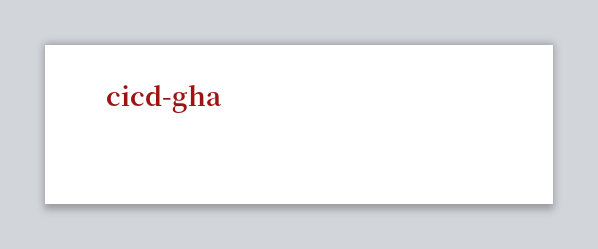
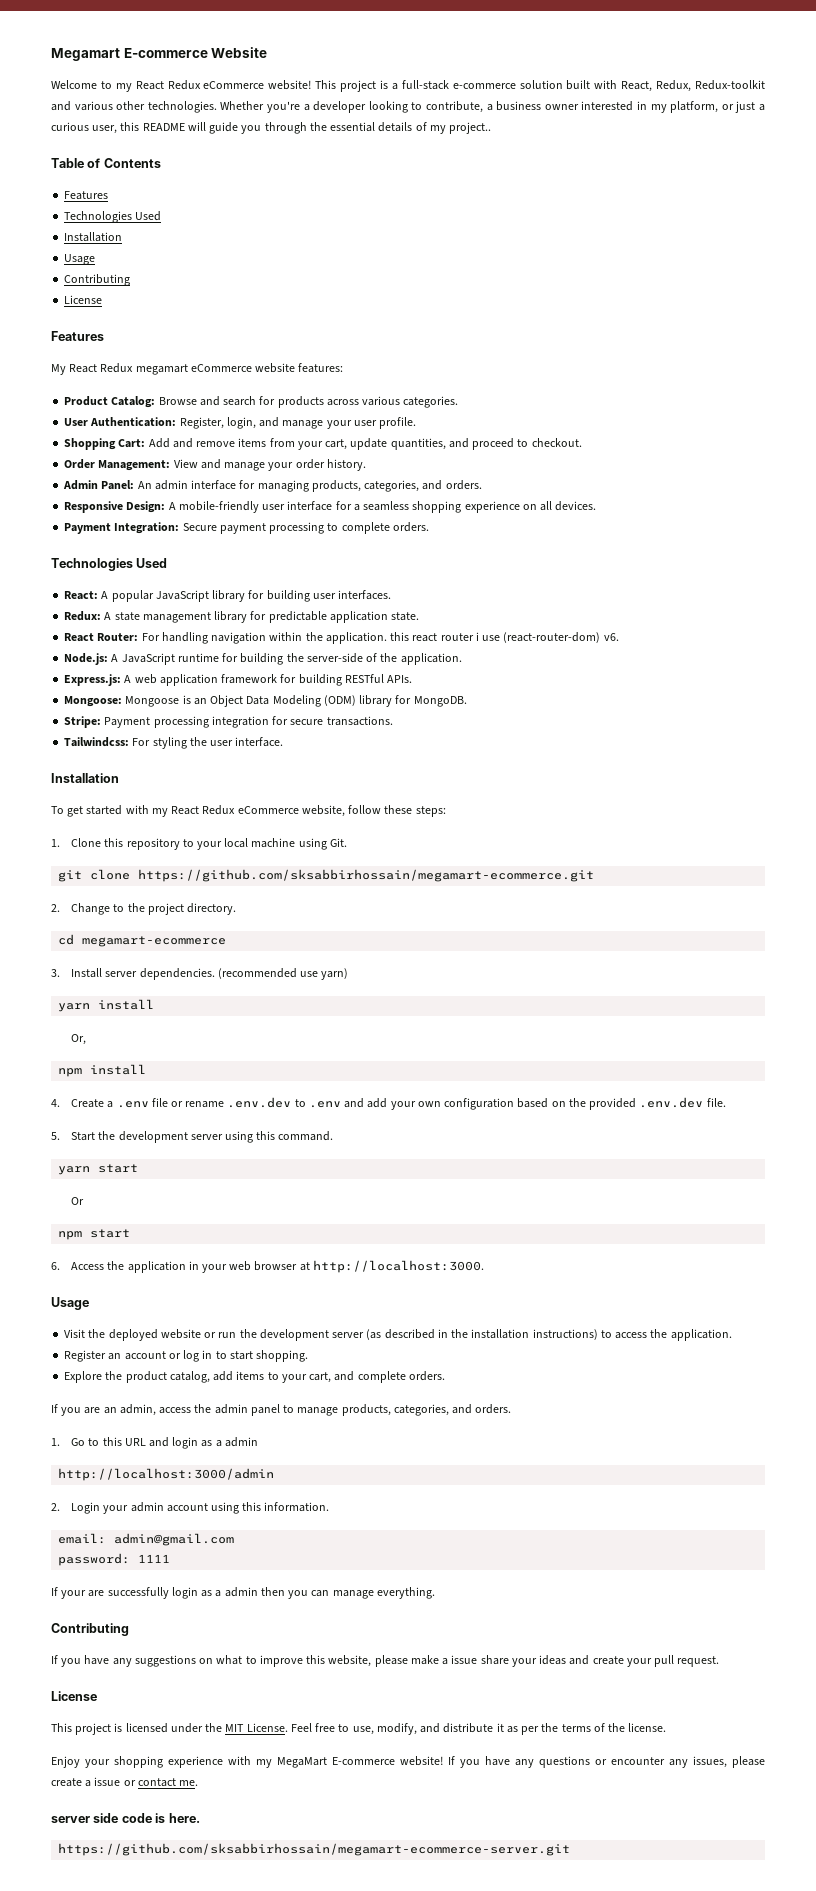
- cicd-gha
+ Megamart E-commerce Website
+ Welcome to my React Redux eCommerce website! This project is a full-stack e-commerce solution built with React, Redux, Redux-toolkit and various other technologies. Whether you're a developer looking to contribute, a business owner interested in my platform, or just a curious user, this README will guide you through the essential details of my project..
+ Table of Contents
+ Features
+ Technologies Used
+ Installation
+ Usage
+ Contributing
+ License
+ Features
+ My React Redux megamart eCommerce website features:
+ Product Catalog: Browse and search for products across various categories.
+ User Authentication: Register, login, and manage your user profile.
+ Shopping Cart: Add and remove items from your cart, update quantities, and proceed to checkout.
+ Order Management: View and manage your order history.
+ Admin Panel: An admin interface for managing products, categories, and orders.
+ Responsive Design: A mobile-friendly user interface for a seamless shopping experience on all devices.
+ Payment Integration: Secure payment processing to complete orders.
+ Technologies Used
+ React: A popular JavaScript library for building user interfaces.
+ Redux: A state management library for predictable application state.
+ React Router: For handling navigation within the application. this react router i use (react-router-dom) v6.
+ Node.js: A JavaScript runtime for building the server-side of the application.
+ Express.js: A web application framework for building RESTful APIs.
+ Mongoose: Mongoose is an Object Data Modeling (ODM) library for MongoDB.
+ Stripe: Payment processing integration for secure transactions.
+ Tailwindcss: For styling the user interface.
+ Installation
+ To get started with my React Redux eCommerce website, follow these steps:
+ 1. Clone this repository to your local machine using Git.
+ git clone https://github.com/sksabbirhossain/megamart-ecommerce.git
+ 2. Change to the project directory.
+ cd megamart-ecommerce
+ 3. Install server dependencies. (recommended use yarn)
+ yarn install
+ Or,
+ npm install
+ 4. Create a .env file or rename .env.dev to .env and add your own configuration based on the provided .env.dev file.
+ 5. Start the development server using this command.
+ yarn start
+ Or
+ npm start
+ 6. Access the application in your web browser at http://localhost:3000.
+ Usage
+ Visit the deployed website or run the development server (as described in the installation instructions) to access the application.
+ Register an account or log in to start shopping.
+ Explore the product catalog, add items to your cart, and complete orders.
+ If you are an admin, access the admin panel to manage products, categories, and orders.
+ 1. Go to this URL and login as a admin
+ http://localhost:3000/admin
+ 2. Login your admin account using this information.
+ email: admin@gmail.com
+ password: 1111
+ If your are successfully login as a admin then you can manage everything.
+ Contributing
+ If you have any suggestions on what to improve this website, please make a issue share your ideas and create your pull request.
+ License
+ This project is licensed under the MIT License. Feel free to use, modify, and distribute it as per the terms of the license.
+ Enjoy your shopping experience with my MegaMart E-commerce website! If you have any questions or encounter any issues, please create a issue or contact me.
+ server side code is here.
+ https://github.com/sksabbirhossain/megamart-ecommerce-server.git

